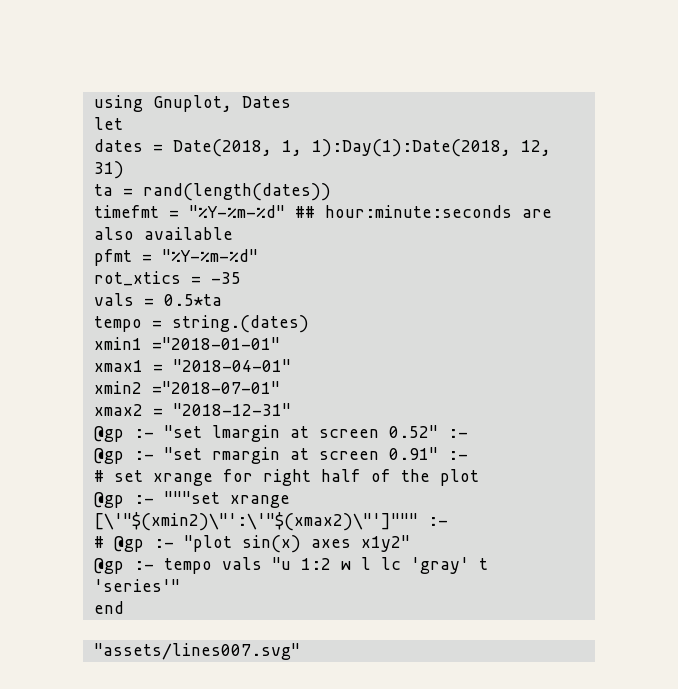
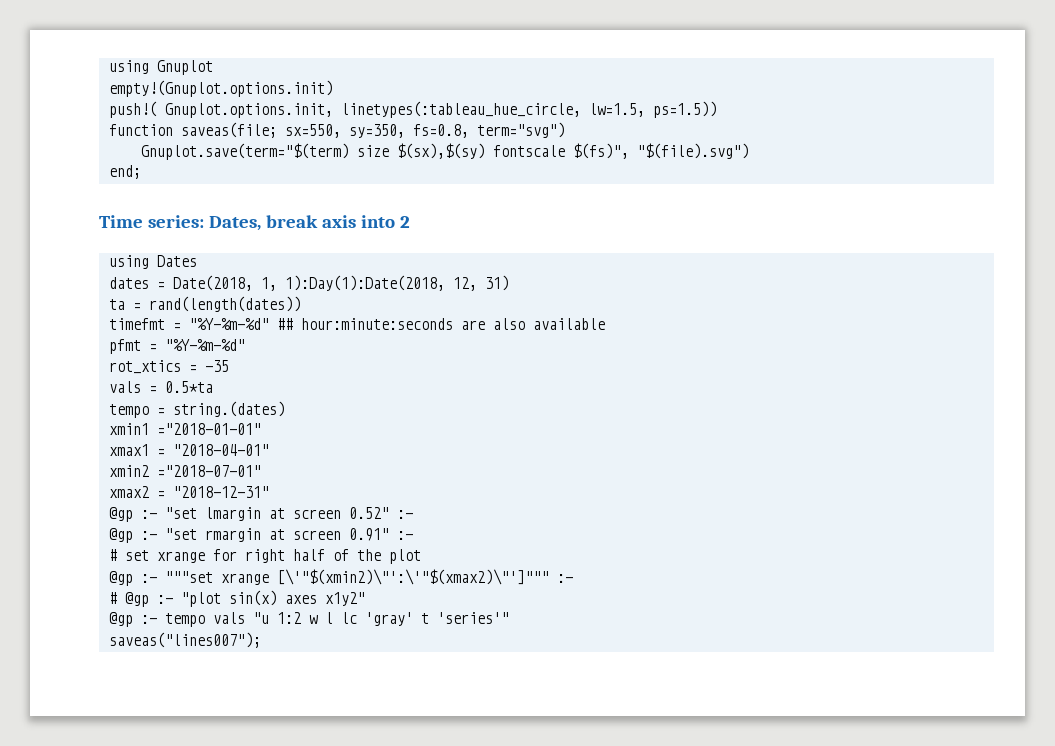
- using Gnuplot, Dates
+ using Gnuplot
+ empty!(Gnuplot.options.init)
+ push!( Gnuplot.options.init, linetypes(:tableau_hue_circle, lw=1.5, ps=1.5))
+ function saveas(file; sx=550, sy=350, fs=0.8, term="svg")
+ Gnuplot.save(term="$(term) size $(sx),$(sy) fontscale $(fs)", "$(file).svg")
+ end;
+ Time series: Dates, break axis into 2
+ using Dates
- let
- end
- "assets/lines007.svg"
+ saveas("lines007");

